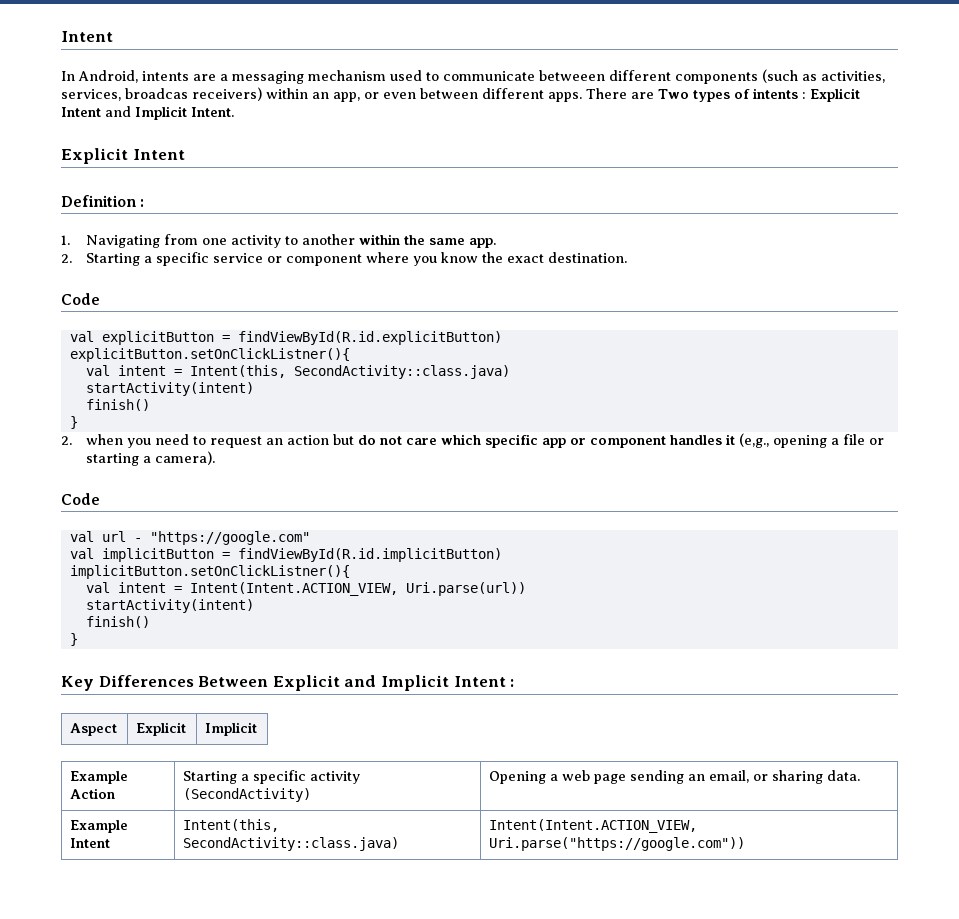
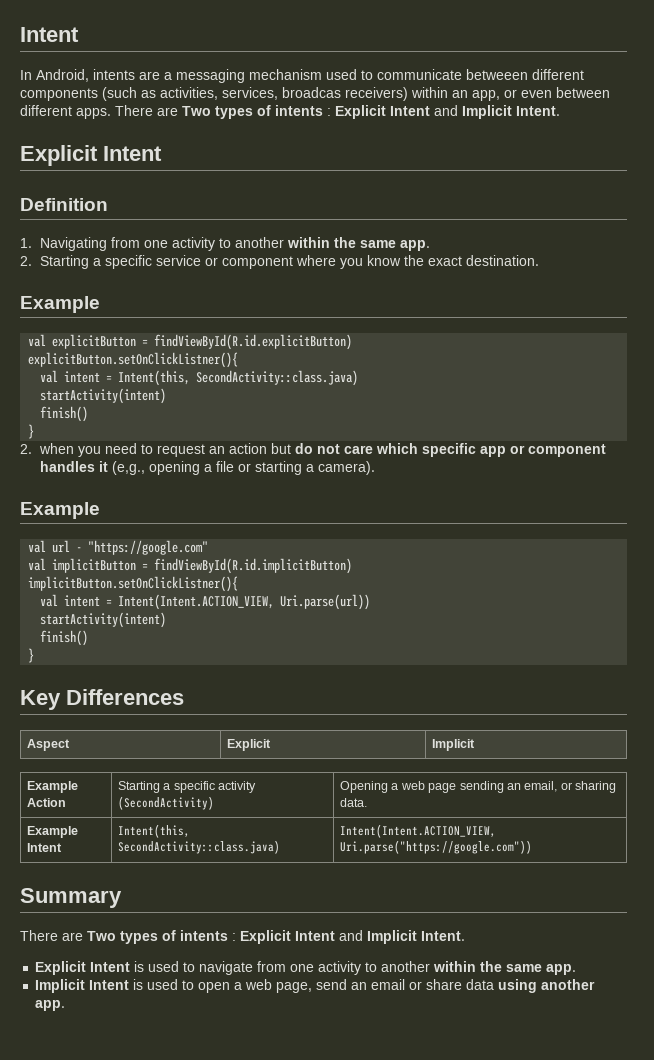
- Definition :
+ Definition
  2. Starting a specific service or component where you know the exact destination.
- Code
+ Example
  2. when you need to request an action but do not care which specific app or component handles it (e,g., opening a file or starting a camera).
- Code
+ Example
- Key Differences Between Explicit and Implicit Intent :
+ Key Differences
+ Summary
+ There are Two types of intents : Explicit Intent and Implicit Intent.
+ Explicit Intent is used to navigate from one activity to another within the same app.
+ Implicit Intent is used to open a web page, send an email or share data using another app.

